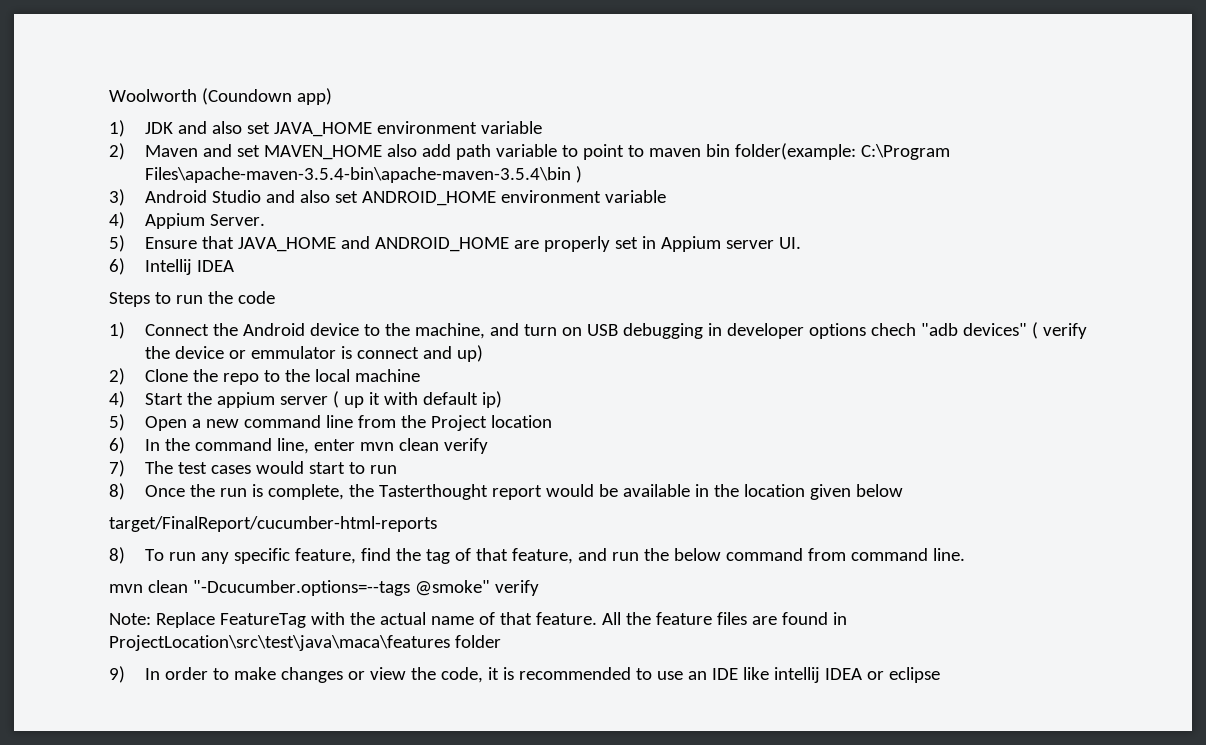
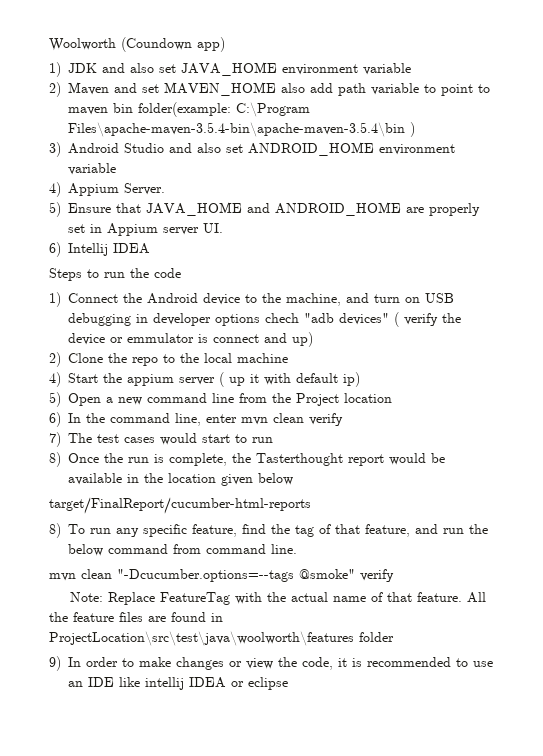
- All the feature files are found in ProjectLocation\src\test\java\maca\features folder
+ All the feature files are found in ProjectLocation\src\test\java\woolworth\features folder

